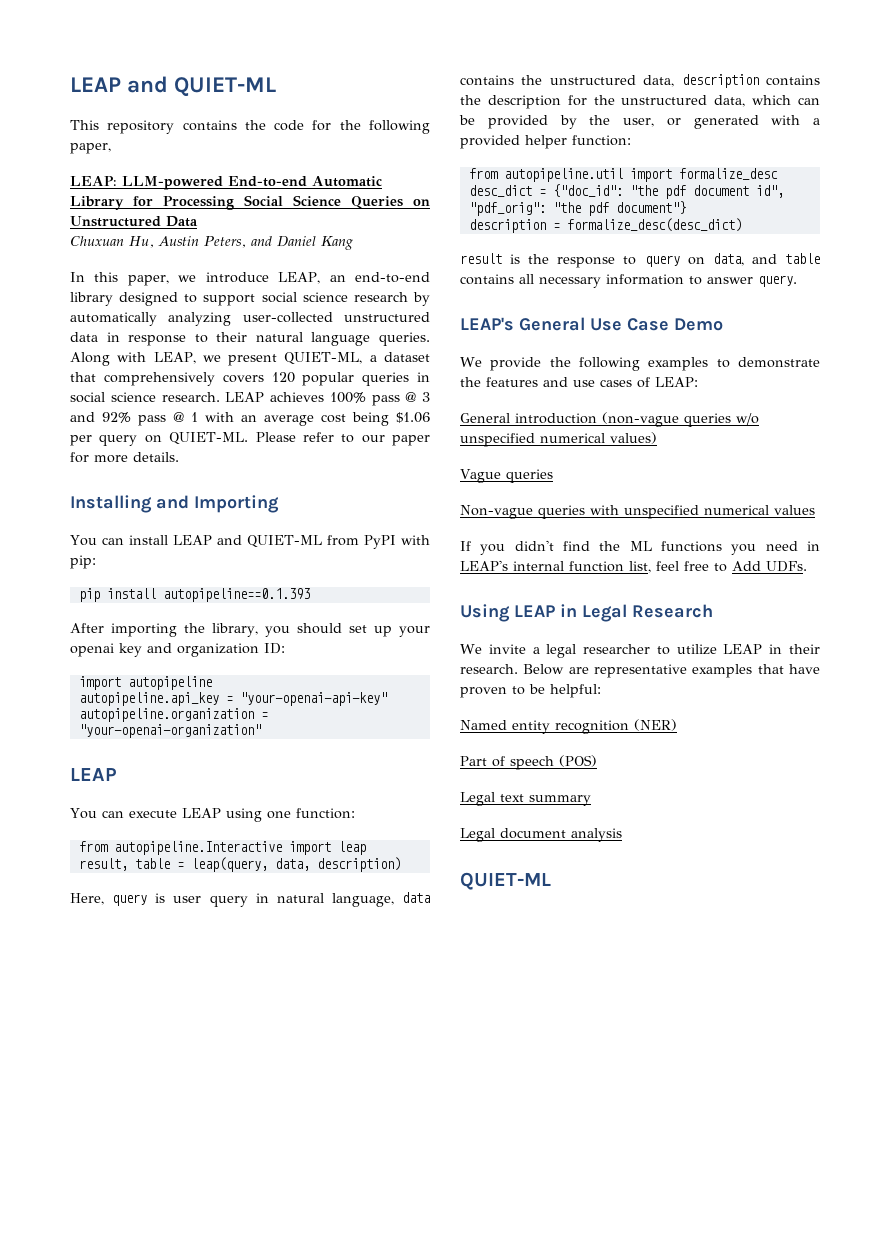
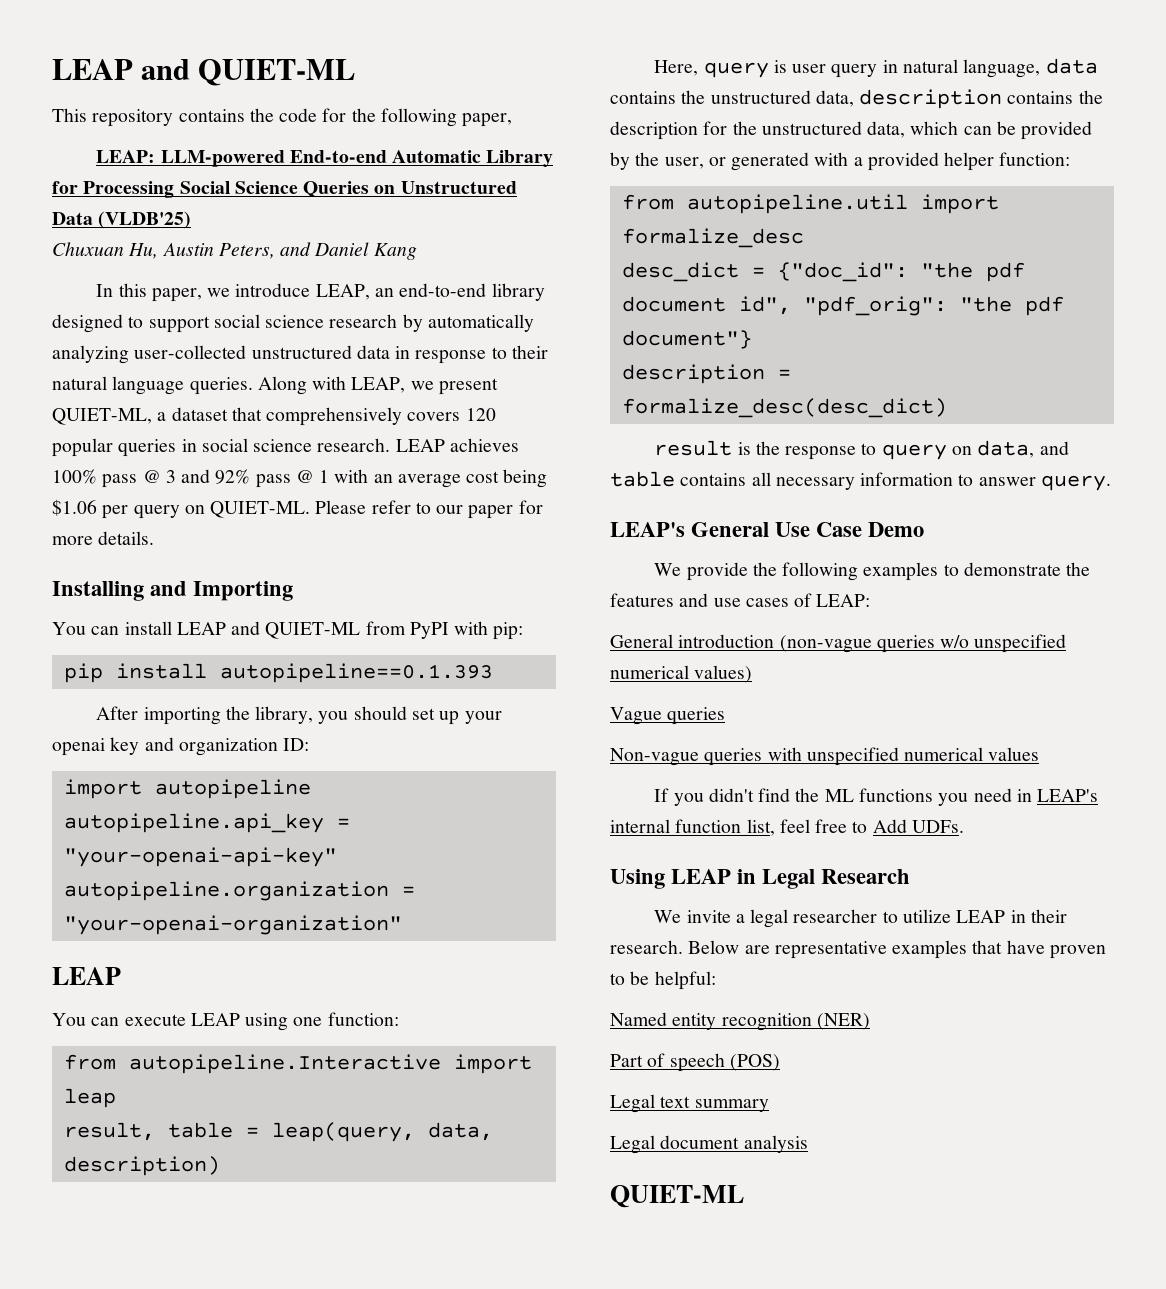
- LEAP: LLM-powered End-to-end Automatic Library for Processing Social Science Queries on Unstructured Data
+ LEAP: LLM-powered End-to-end Automatic Library for Processing Social Science Queries on Unstructured Data (VLDB'25)

